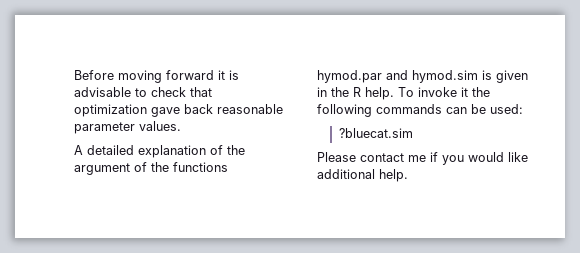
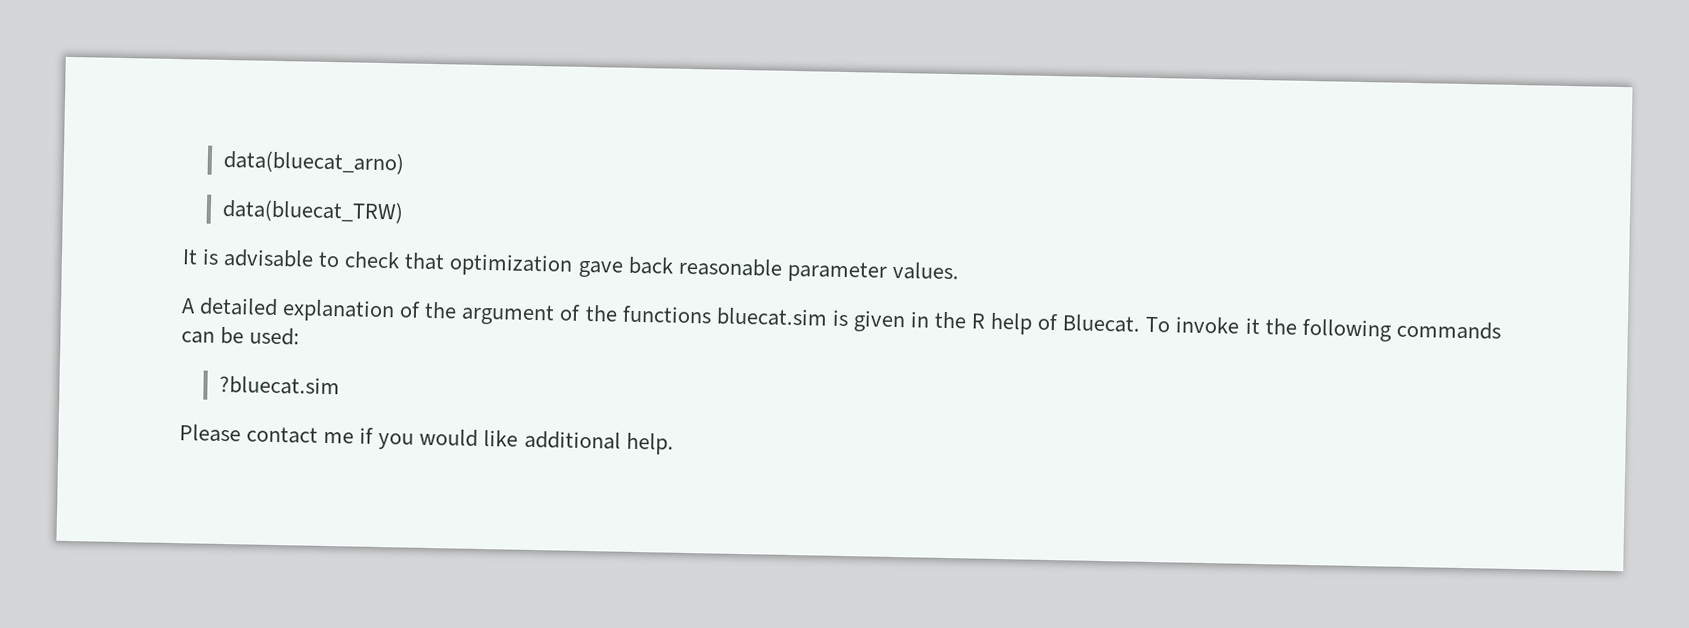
- Before moving forward it is advisable to check that optimization gave back reasonable parameter values.
+ data(bluecat_arno)
+ data(bluecat_TRW)
+ It is advisable to check that optimization gave back reasonable parameter values.
- A detailed explanation of the argument of the functions hymod.par and hymod.sim is given in the R help.
+ A detailed explanation of the argument of the functions bluecat.sim is given in the R help of Bluecat.

